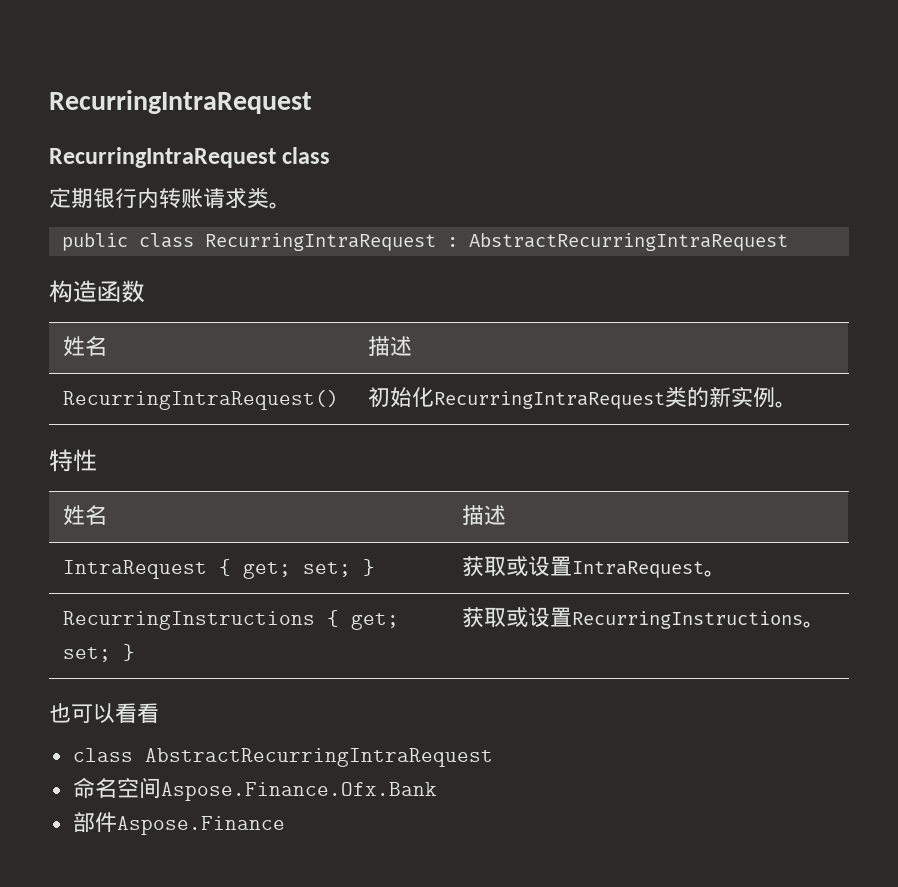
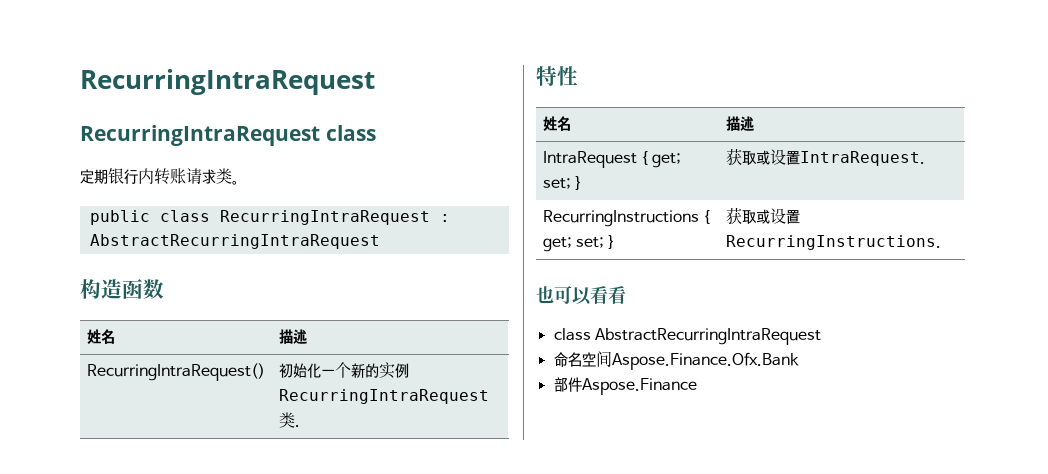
- RecurringIntraRequest() | 初始化RecurringIntraRequest类的新实例。
+ RecurringIntraRequest() | 初始化一个新的实例RecurringIntraRequest类.
- IntraRequest { get; set; } | 获取或设置IntraRequest。
+ IntraRequest { get; set; } | 获取或设置IntraRequest.
- RecurringInstructions { get; set; } | 获取或设置RecurringInstructions。
+ RecurringInstructions { get; set; } | 获取或设置RecurringInstructions.

